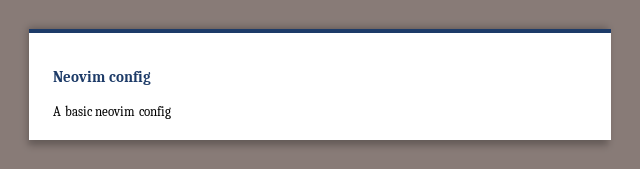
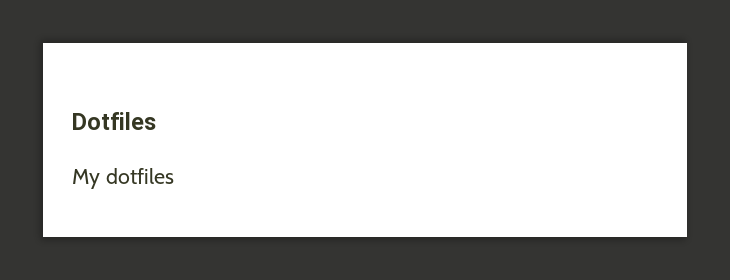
- Neovim config
- A basic neovim config
+ Dotfiles
+ My dotfiles

